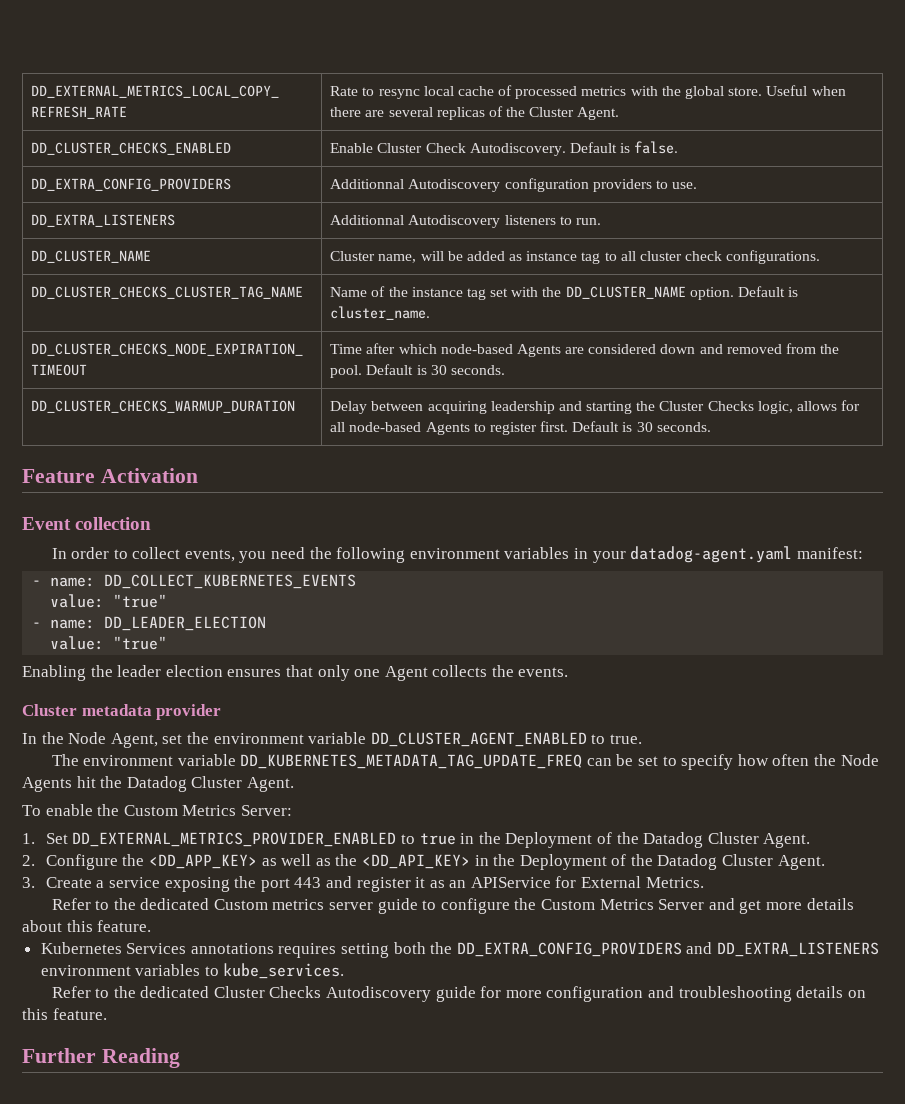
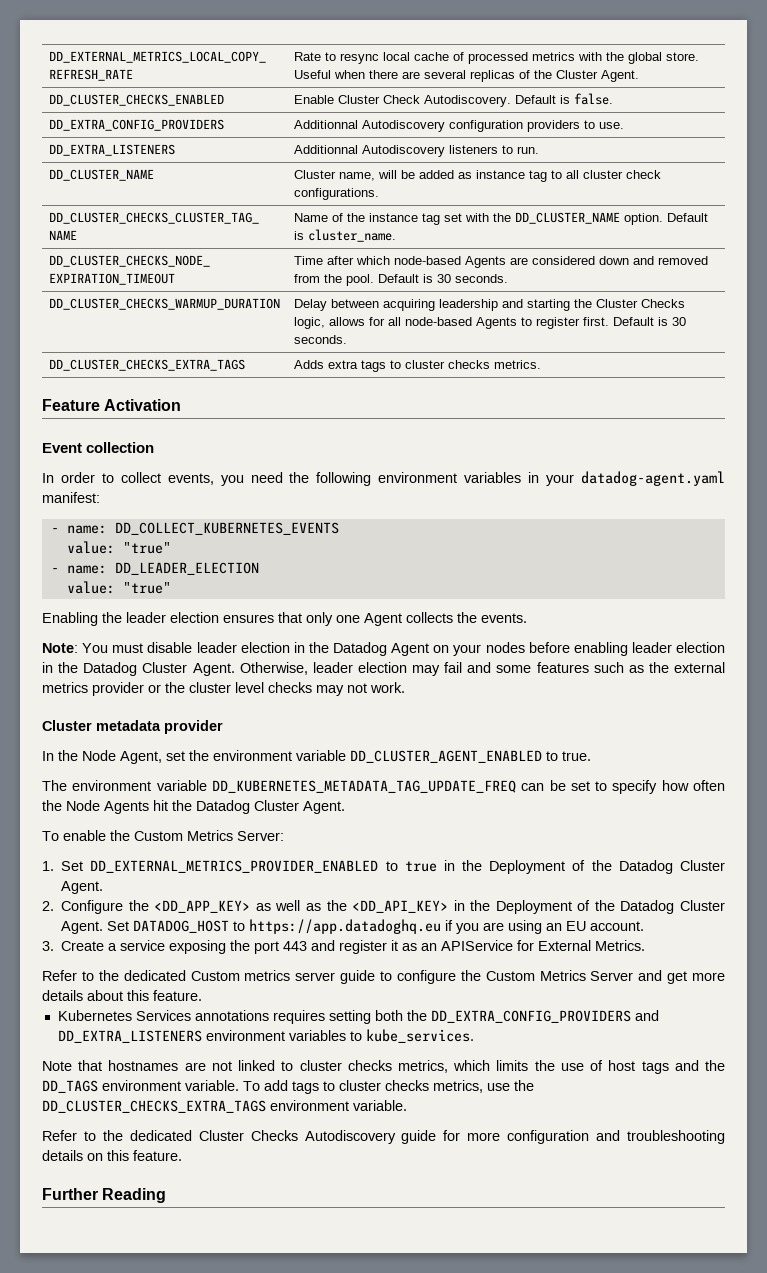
+ DD_CLUSTER_CHECKS_EXTRA_TAGS | Adds extra tags to cluster checks metrics.
+ Note: You must disable leader election in the Datadog Agent on your nodes before enabling leader election in the Datadog Cluster Agent. Otherwise, leader election may fail and some features such as the external metrics provider or the cluster level checks may not work.
+ Set DATADOG_HOST to https://app.datadoghq.eu if you are using an EU account.
+ Note that hostnames are not linked to cluster checks metrics, which limits the use of host tags and the DD_TAGS environment variable. To add tags to cluster checks metrics, use the DD_CLUSTER_CHECKS_EXTRA_TAGS environment variable.

